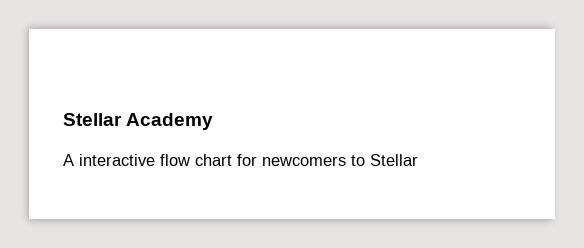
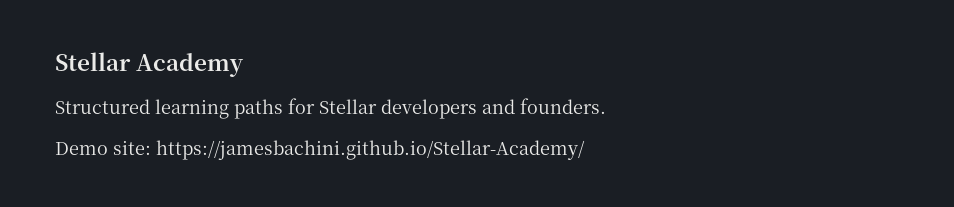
- A interactive flow chart for newcomers to Stellar
+ Structured learning paths for Stellar developers and founders.
+ Demo site: https://jamesbachini.github.io/Stellar-Academy/

